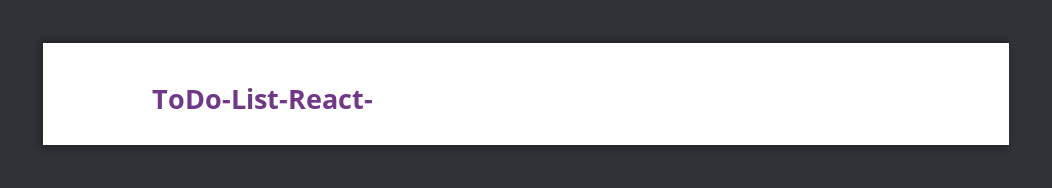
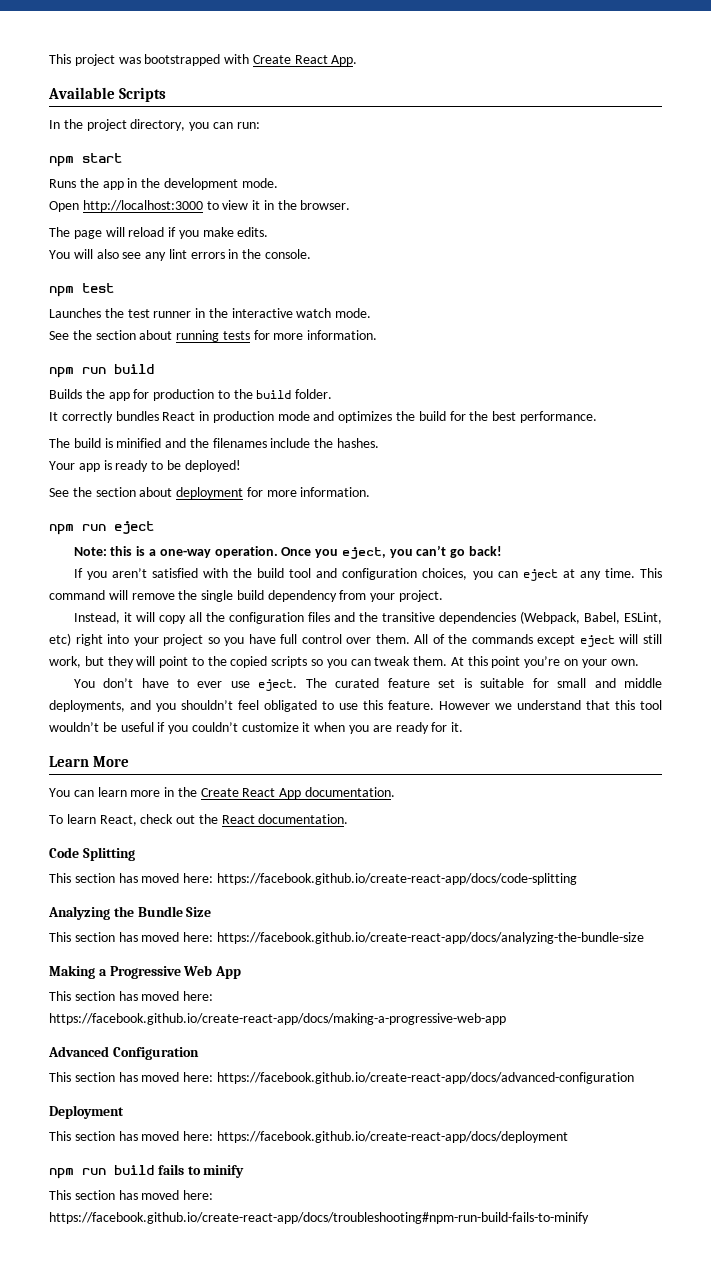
- ToDo-List-React-
+ This project was bootstrapped with Create React App.
+ Available Scripts
+ In the project directory, you can run:
+ npm start
+ Runs the app in the development mode.
+ Open http://localhost:3000 to view it in the browser.
+ The page will reload if you make edits.
+ You will also see any lint errors in the console.
+ npm test
+ Launches the test runner in the interactive watch mode.
+ See the section about running tests for more information.
+ npm run build
+ Builds the app for production to the build folder.
+ It correctly bundles React in production mode and optimizes the build for the best performance.
+ The build is minified and the filenames include the hashes.
+ Your app is ready to be deployed!
+ See the section about deployment for more information.
+ npm run eject
+ Note: this is a one-way operation. Once you eject, you can’t go back!
+ If you aren’t satisfied with the build tool and configuration choices, you can eject at any time. This command will remove the single build dependency from your project.
+ Instead, it will copy all the configuration files and the transitive dependencies (Webpack, Babel, ESLint, etc) right into your project so you have full control over them. All of the commands except eject will still work, but they will point to the copied scripts so you can tweak them. At this point you’re on your own.
+ You don’t have to ever use eject. The curated feature set is suitable for small and middle deployments, and you shouldn’t feel obligated to use this feature. However we understand that this tool wouldn’t be useful if you couldn’t customize it when you are ready for it.
+ Learn More
+ You can learn more in the Create React App documentation.
+ To learn React, check out the React documentation.
+ Code Splitting
+ This section has moved here: https://facebook.github.io/create-react-app/docs/code-splitting
+ Analyzing the Bundle Size
+ This section has moved here: https://facebook.github.io/create-react-app/docs/analyzing-the-bundle-size
+ Making a Progressive Web App
+ This section has moved here: https://facebook.github.io/create-react-app/docs/making-a-progressive-web-app
+ Advanced Configuration
+ This section has moved here: https://facebook.github.io/create-react-app/docs/advanced-configuration
+ Deployment
+ This section has moved here: https://facebook.github.io/create-react-app/docs/deployment
+ npm run build fails to minify
+ This section has moved here: https://facebook.github.io/create-react-app/docs/troubleshooting#npm-run-build-fails-to-minify

